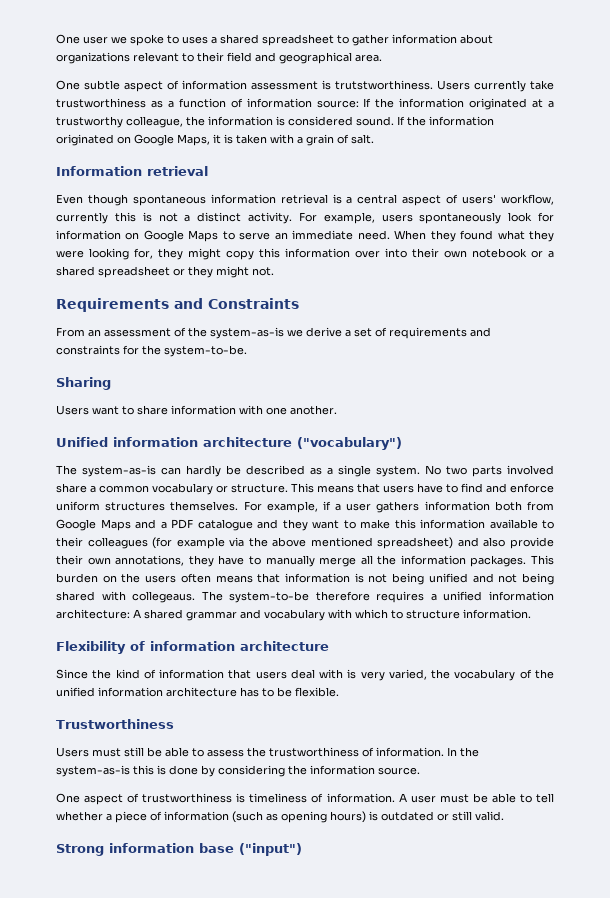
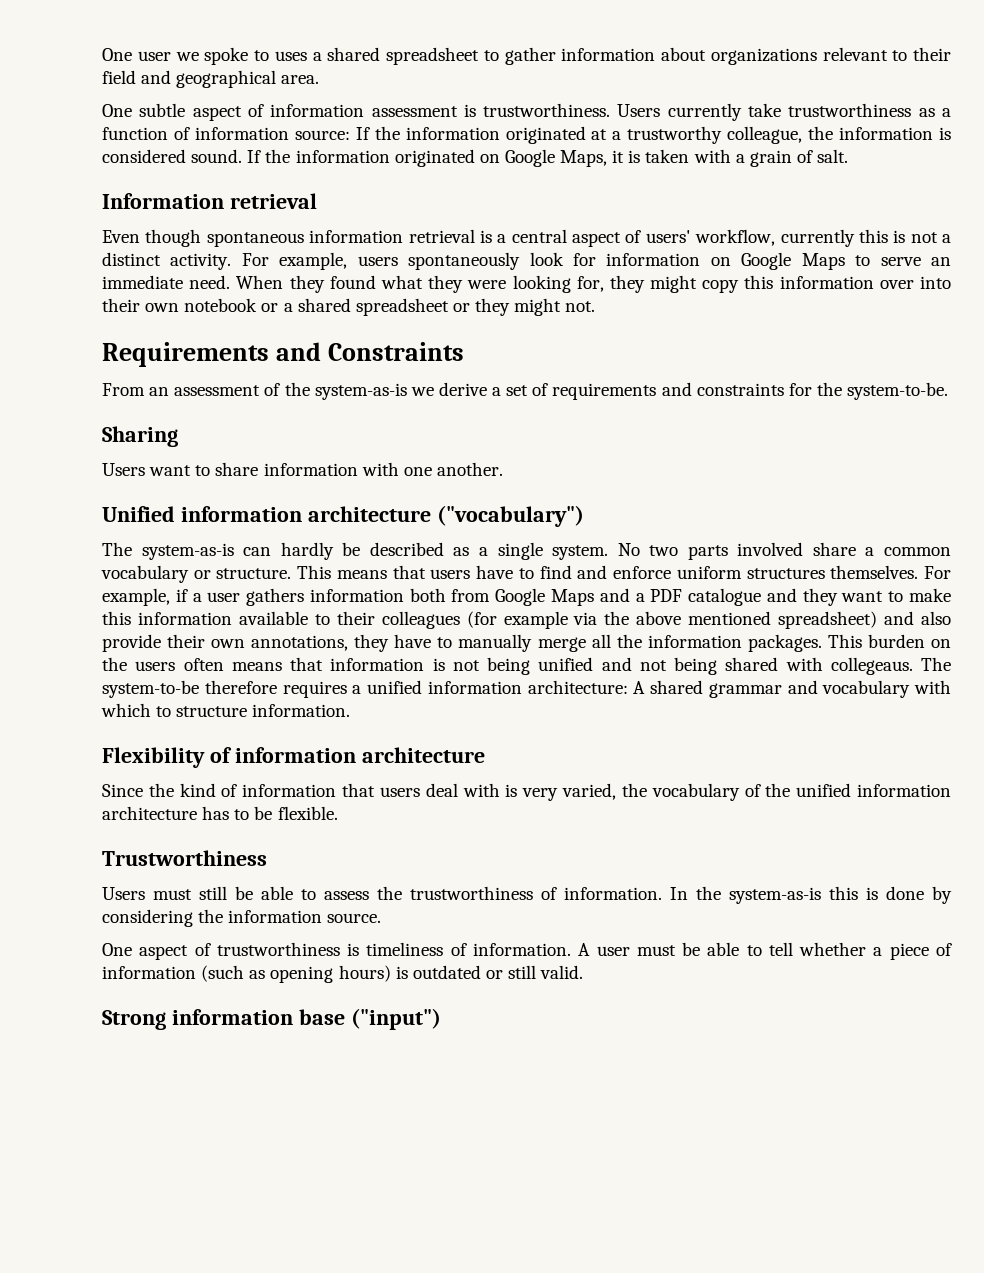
- One subtle aspect of information assessment is trutstworthiness.
+ One subtle aspect of information assessment is trustworthiness.

